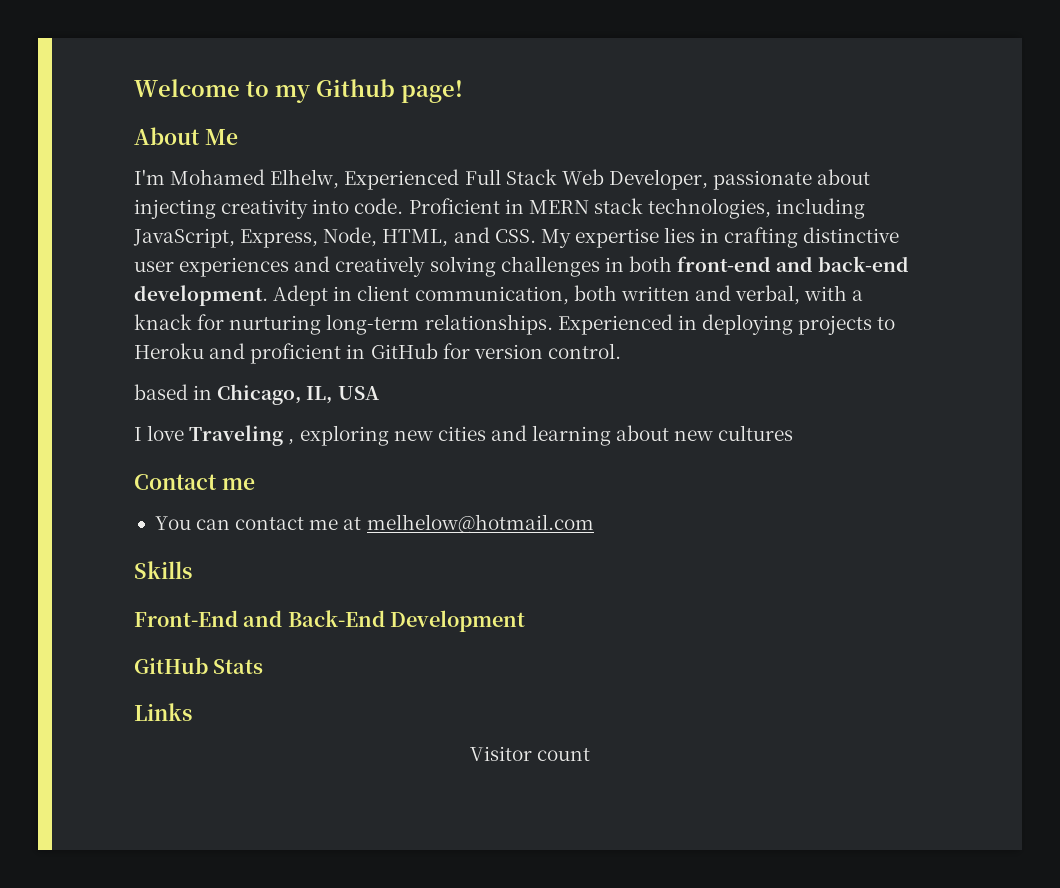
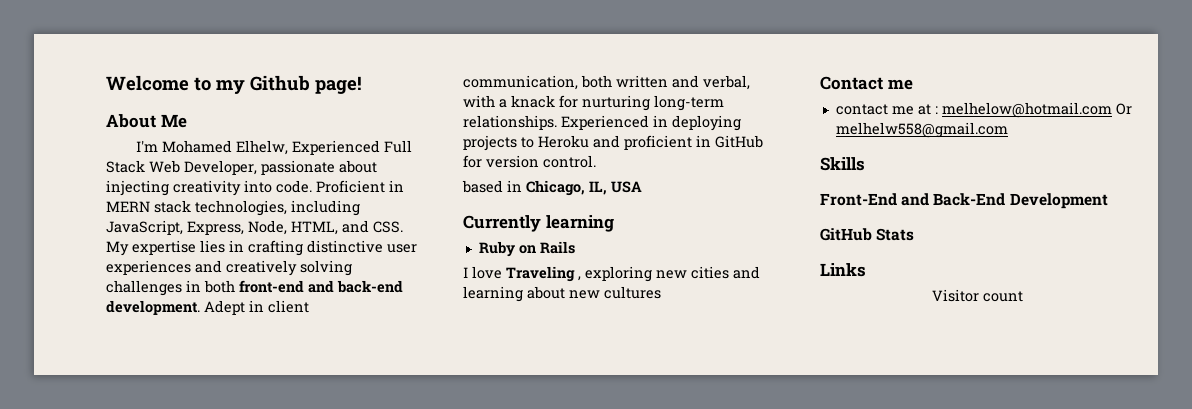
+ Currently learning
+ Ruby on Rails
- You can contact me at melhelow@hotmail.com
+ contact me at : melhelow@hotmail.com Or melhelw558@gmail.com

